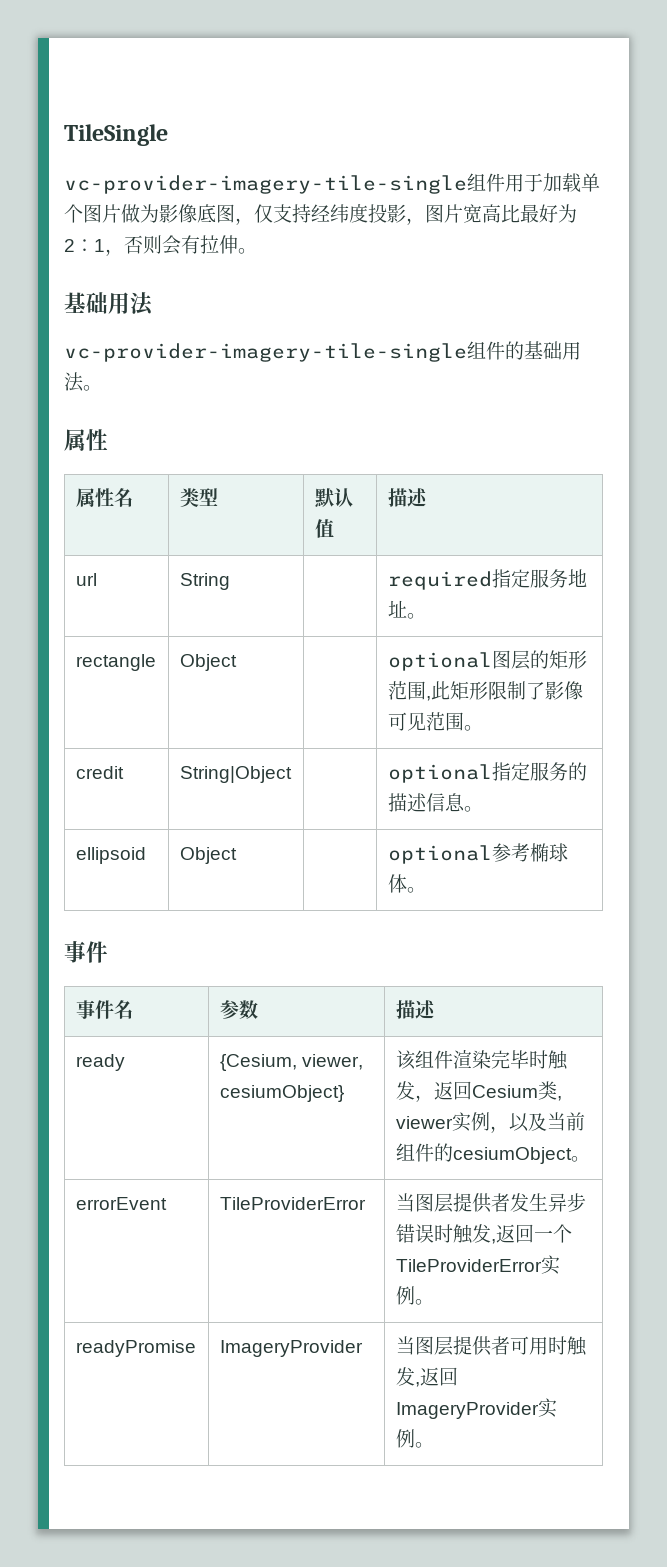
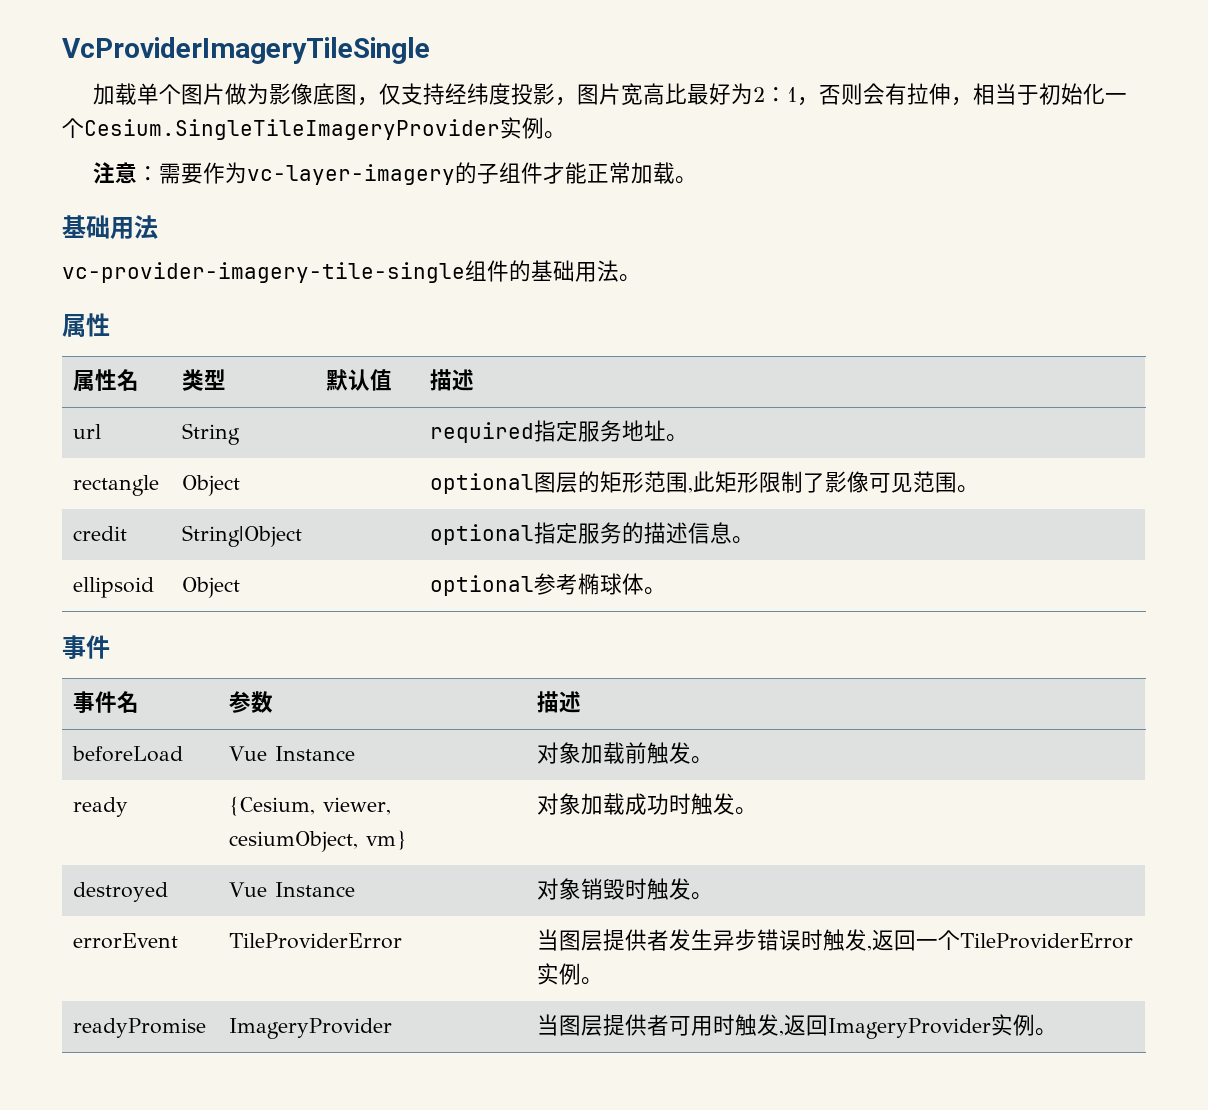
- TileSingle
- vc-provider-imagery-tile-single组件用于加载单个图片做为影像底图，仅支持经纬度投影，图片宽高比最好为2：1，否则会有拉伸。
+ VcProviderImageryTileSingle
+ 加载单个图片做为影像底图，仅支持经纬度投影，图片宽高比最好为2：1，否则会有拉伸，相当于初始化一个Cesium.SingleTileImageryProvider实例。
+ 注意：需要作为vc-layer-imagery的子组件才能正常加载。
- ready | {Cesium, viewer, cesiumObject} | 该组件渲染完毕时触发，返回Cesium类, viewer实例，以及当前组件的cesiumObject。
+ beforeLoad | Vue Instance | 对象加载前触发。
+ ready | {Cesium, viewer, cesiumObject, vm} | 对象加载成功时触发。
+ destroyed | Vue Instance | 对象销毁时触发。

